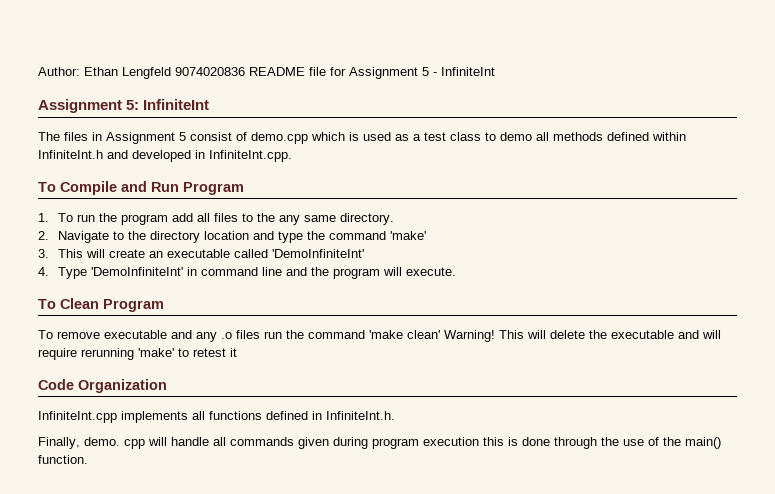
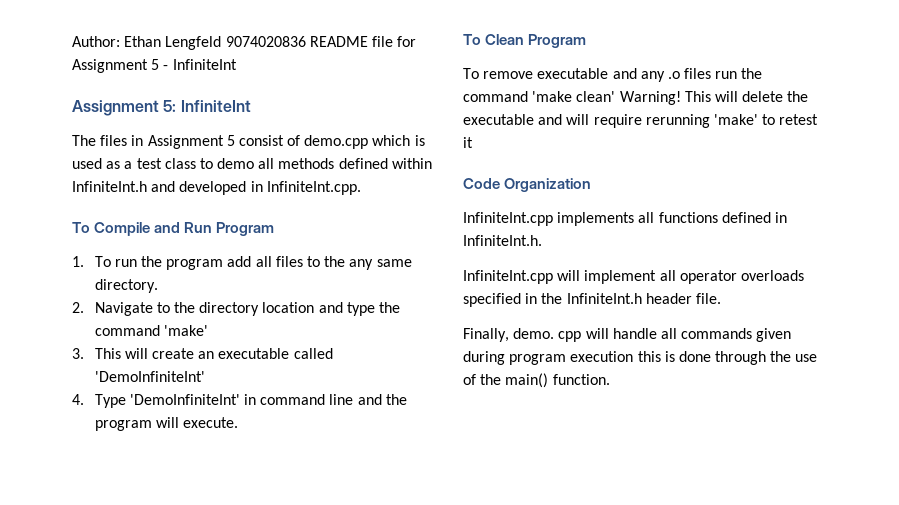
+ InfiniteInt.cpp will implement all operator overloads specified in the InfiniteInt.h header file.

